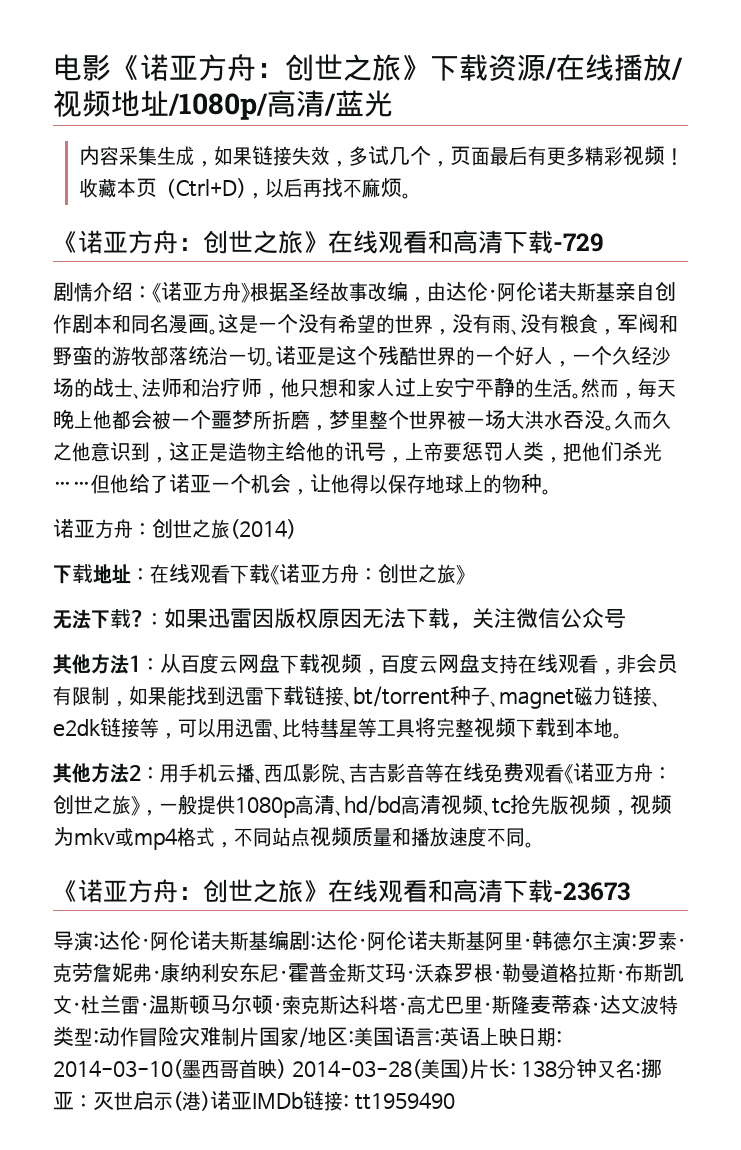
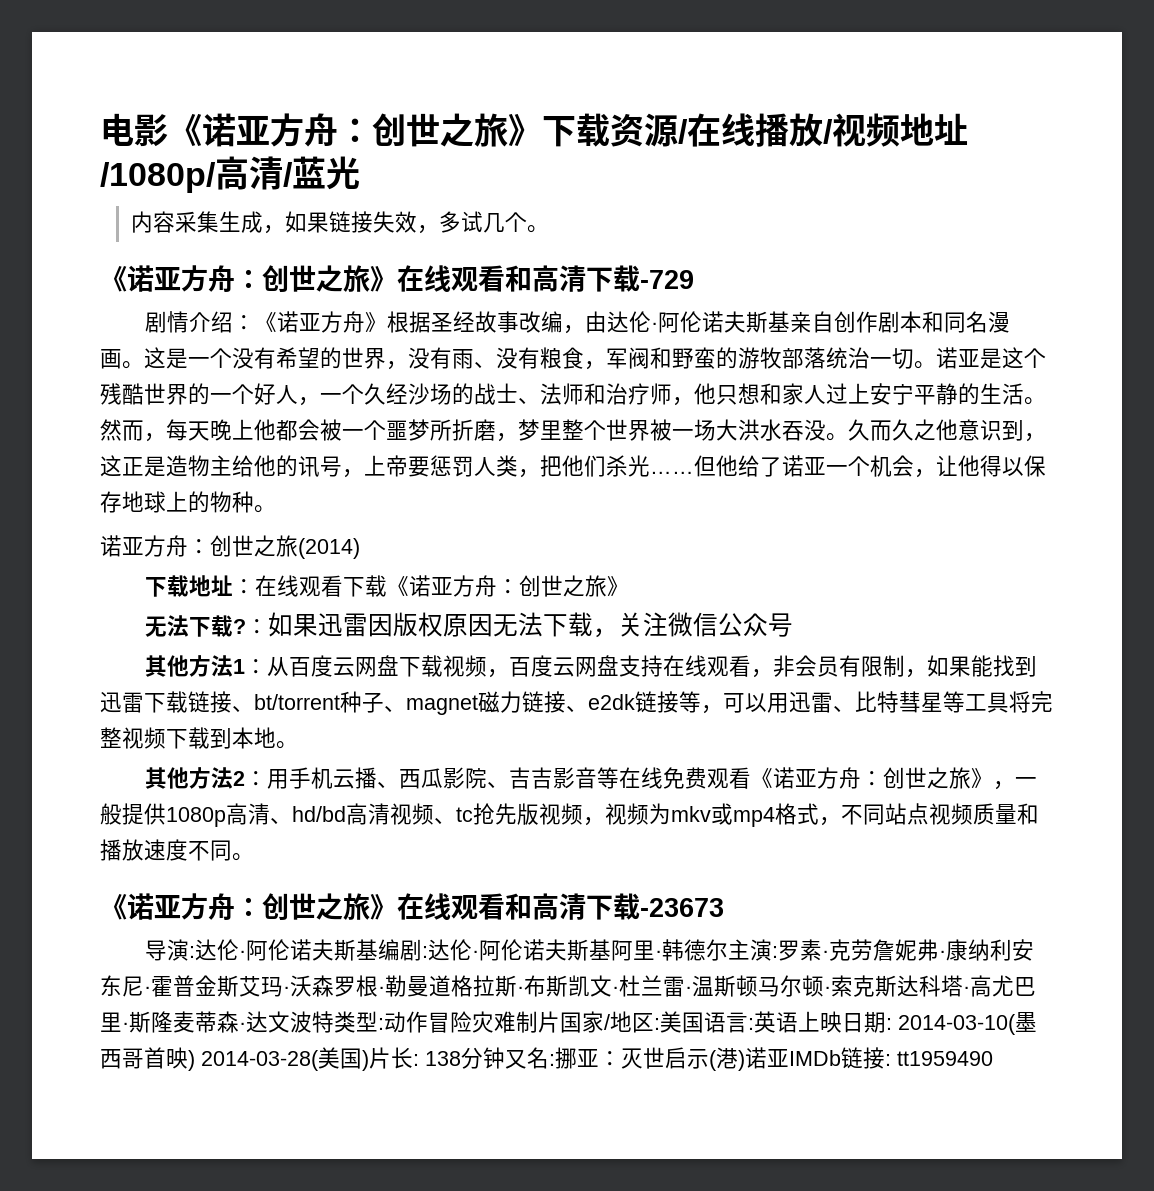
- 内容采集生成，如果链接失效，多试几个，页面最后有更多精彩视频！收藏本页（Ctrl+D)，以后再找不麻烦。
+ 内容采集生成，如果链接失效，多试几个。

